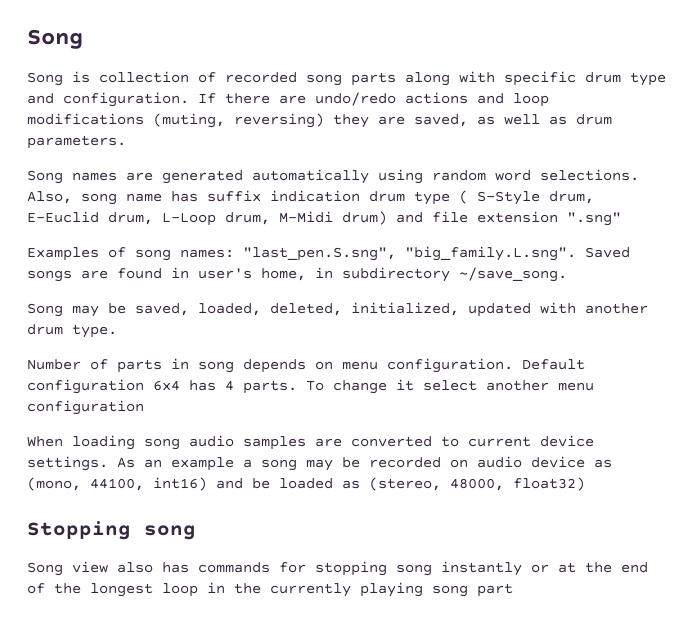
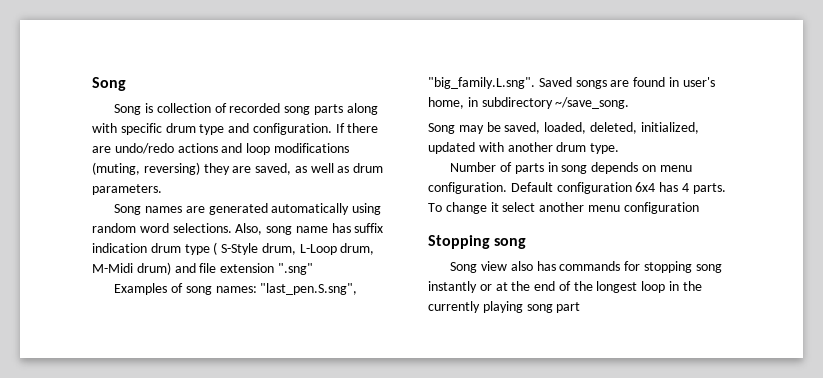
- Also, song name has suffix indication drum type ( S-Style drum, E-Euclid drum, L-Loop drum, M-Midi drum) and file extension ".sng"
+ Also, song name has suffix indication drum type ( S-Style drum, L-Loop drum, M-Midi drum) and file extension ".sng"
- When loading song audio samples are converted to current device settings. As an example a song may be recorded on audio device as (mono, 44100, int16) and be loaded as (stereo, 48000, float32)

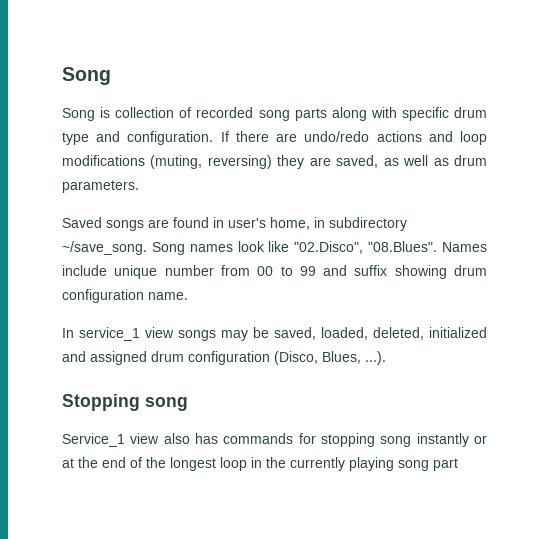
- Song names are generated automatically using random word selections. Also, song name has suffix indication drum type ( S-Style drum, L-Loop drum, M-Midi drum) and file extension ".sng"
- Examples of song names: "last_pen.S.sng", "big_family.L.sng". Saved songs are found in user's home, in subdirectory ~/save_song.
- Song may be saved, loaded, deleted, initialized, updated with another drum type.
- Number of parts in song depends on menu configuration. Default configuration 6x4 has 4 parts. To change it select another menu configuration
+ Saved songs are found in user's home, in subdirectory ~/save_song. Song names look like "02.Disco", "08.Blues". Names include unique number from 00 to 99 and suffix showing drum configuration name.
+ In service_1 view songs may be saved, loaded, deleted, initialized and assigned drum configuration (Disco, Blues, ...).
- Song view also has commands for stopping song instantly or at the end of the longest loop in the currently playing song part
+ Service_1 view also has commands for stopping song instantly or at the end of the longest loop in the currently playing song part

